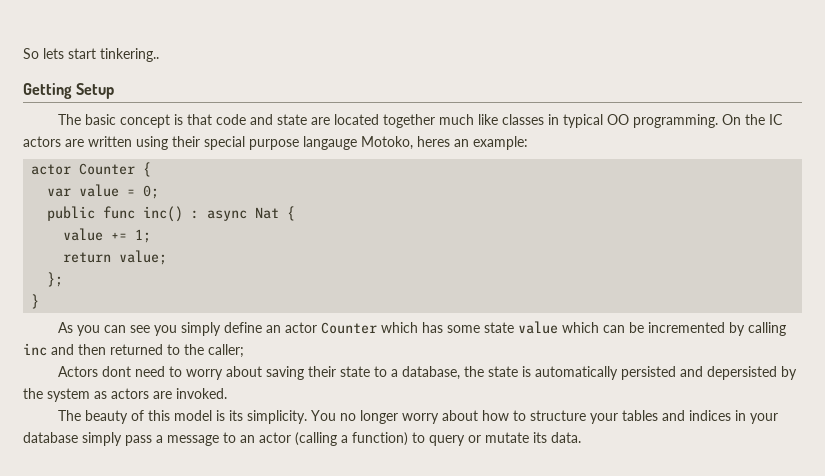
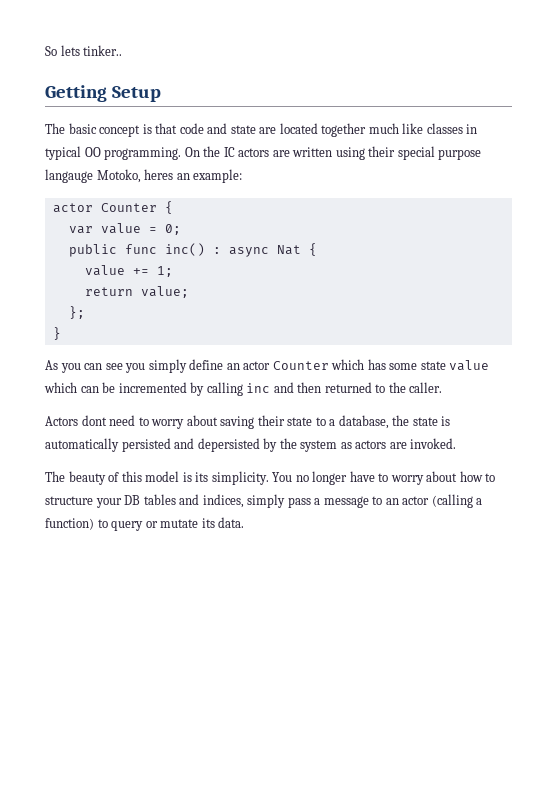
- So lets start tinkering..
+ So lets tinker..
- As you can see you simply define an actor Counter which has some state value which can be incremented by calling inc and then returned to the caller;
+ As you can see you simply define an actor Counter which has some state value which can be incremented by calling inc and then returned to the caller.
- You no longer worry about how to structure your tables and indices in your database simply pass a message to an actor (calling a function) to query or mutate its data.
+ You no longer have to worry about how to structure your DB tables and indices, simply pass a message to an actor (calling a function) to query or mutate its data.

